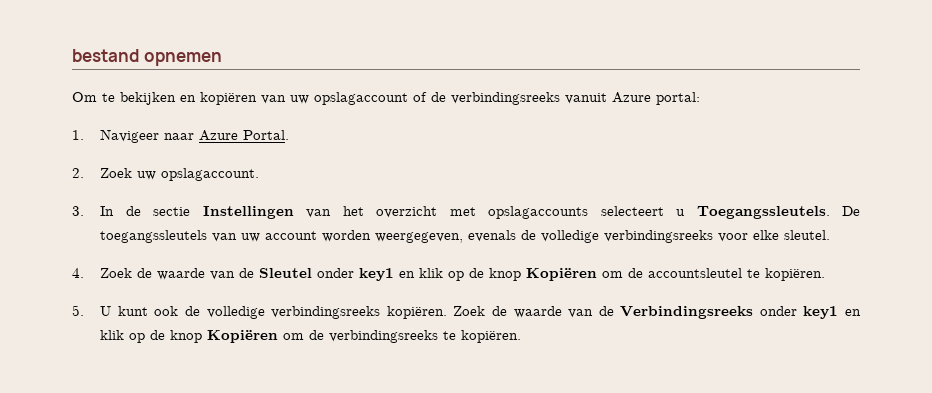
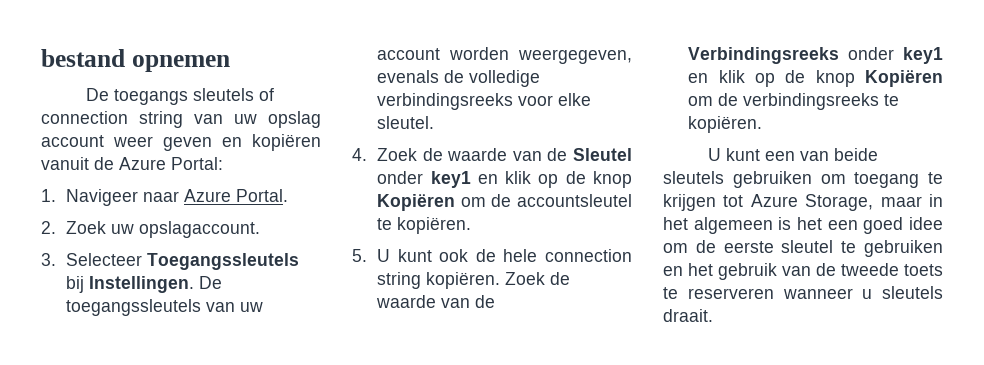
- Om te bekijken en kopiëren van uw opslagaccount of de verbindingsreeks vanuit Azure portal:
+ De toegangs sleutels of connection string van uw opslag account weer geven en kopiëren vanuit de Azure Portal:
- 3. In de sectie Instellingen van het overzicht met opslagaccounts selecteert u Toegangssleutels.
+ 3. Selecteer Toegangssleutels bij Instellingen.
- 5. U kunt ook de volledige verbindingsreeks kopiëren.
+ 5. U kunt ook de hele connection string kopiëren.
+ U kunt een van beide sleutels gebruiken om toegang te krijgen tot Azure Storage, maar in het algemeen is het een goed idee om de eerste sleutel te gebruiken en het gebruik van de tweede toets te reserveren wanneer u sleutels draait.

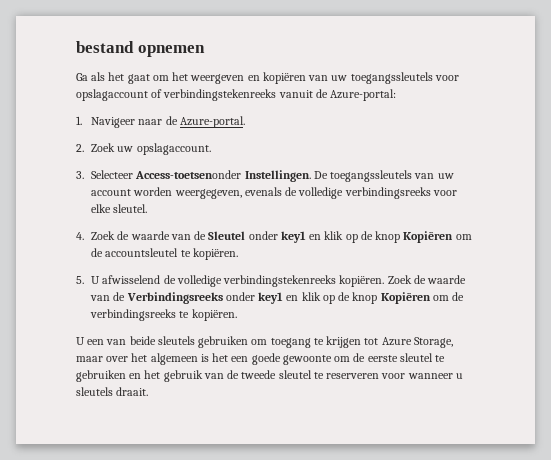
- De toegangs sleutels of connection string van uw opslag account weer geven en kopiëren vanuit de Azure Portal:
+ Ga als het gaat om het weergeven en kopiëren van uw toegangssleutels voor opslagaccount of verbindingstekenreeks vanuit de Azure-portal:
- 1. Navigeer naar Azure Portal.
+ 1. Navigeer naar de Azure-portal.
- 3. Selecteer Toegangssleutels bij Instellingen.
+ 3. Selecteer Access-toetsenonder Instellingen.
- 5. U kunt ook de hele connection string kopiëren.
+ 5. U afwisselend de volledige verbindingstekenreeks kopiëren.
- U kunt een van beide sleutels gebruiken om toegang te krijgen tot Azure Storage, maar in het algemeen is het een goed idee om de eerste sleutel te gebruiken en het gebruik van de tweede toets te reserveren wanneer u sleutels draait.
+ U een van beide sleutels gebruiken om toegang te krijgen tot Azure Storage, maar over het algemeen is het een goede gewoonte om de eerste sleutel te gebruiken en het gebruik van de tweede sleutel te reserveren voor wanneer u sleutels draait.

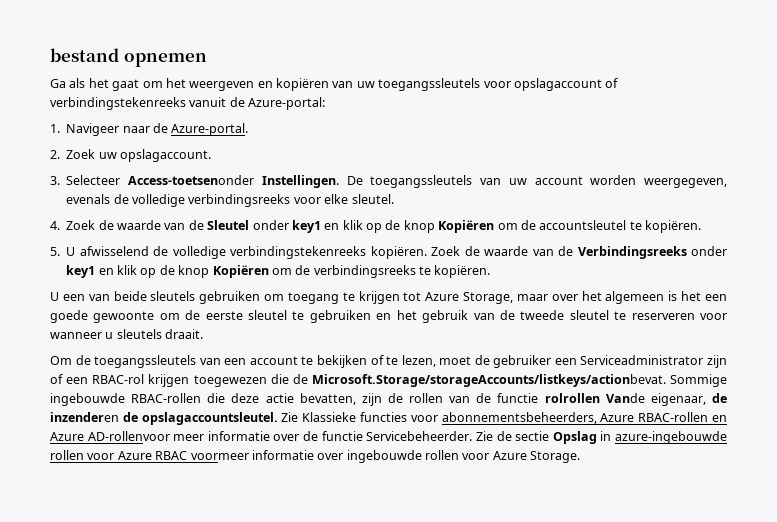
+ Om de toegangssleutels van een account te bekijken of te lezen, moet de gebruiker een Serviceadministrator zijn of een RBAC-rol krijgen toegewezen die de Microsoft.Storage/storageAccounts/listkeys/actionbevat. Sommige ingebouwde RBAC-rollen die deze actie bevatten, zijn de rollen van de functie rolrollen Vande eigenaar, de inzenderen de opslagaccountsleutel. Zie Klassieke functies voor abonnementsbeheerders, Azure RBAC-rollen en Azure AD-rollenvoor meer informatie over de functie Servicebeheerder. Zie de sectie Opslag in azure-ingebouwde rollen voor Azure RBAC voormeer informatie over ingebouwde rollen voor Azure Storage.

